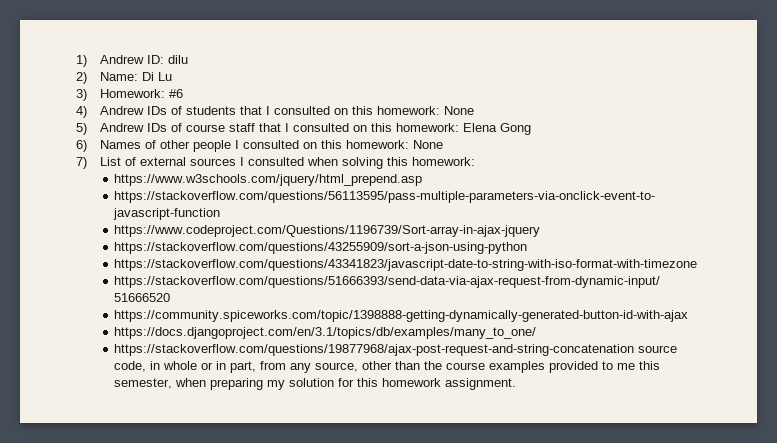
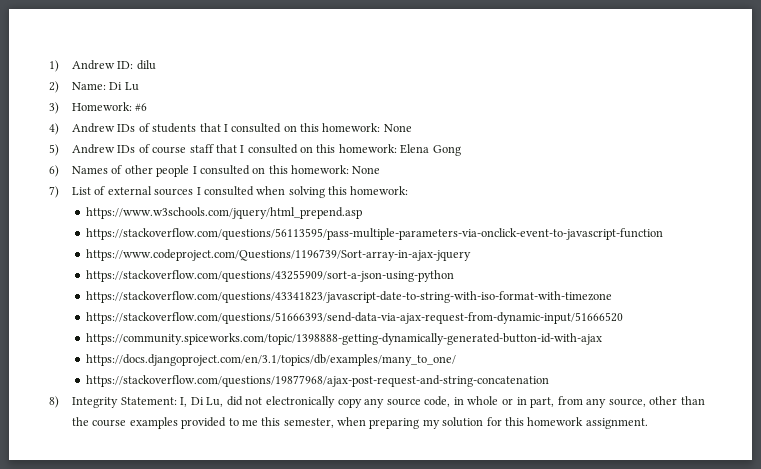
- https://stackoverflow.com/questions/19877968/ajax-post-request-and-string-concatenation source code, in whole or in part, from any source, other than the course examples provided to me this semester, when preparing my solution for this homework assignment.
+ https://stackoverflow.com/questions/19877968/ajax-post-request-and-string-concatenation
+ 8) Integrity Statement: I, Di Lu, did not electronically copy any source code, in whole or in part, from any source, other than the course examples provided to me this semester, when preparing my solution for this homework assignment.

